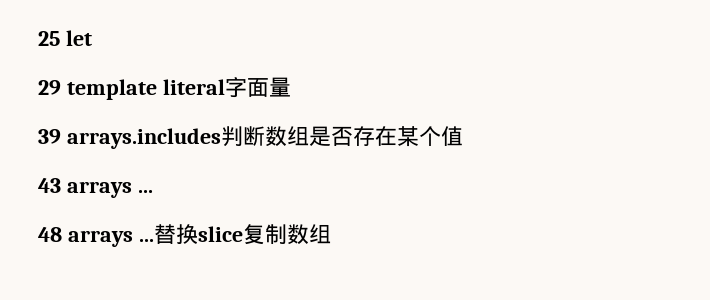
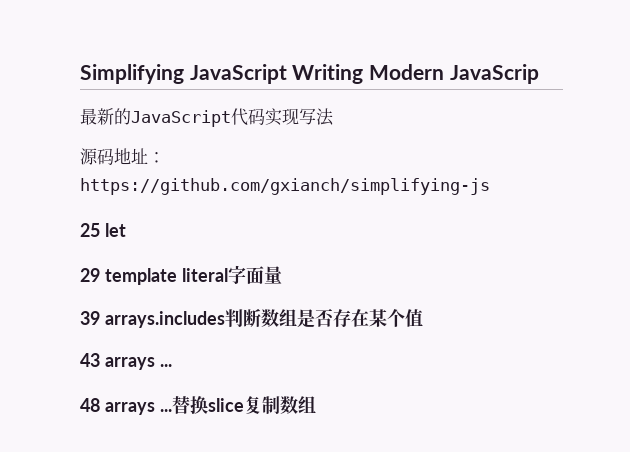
+ Simplifying JavaScript Writing Modern JavaScrip
+ 最新的JavaScript代码实现写法
+ 源码地址：https://github.com/gxianch/simplifying-js

